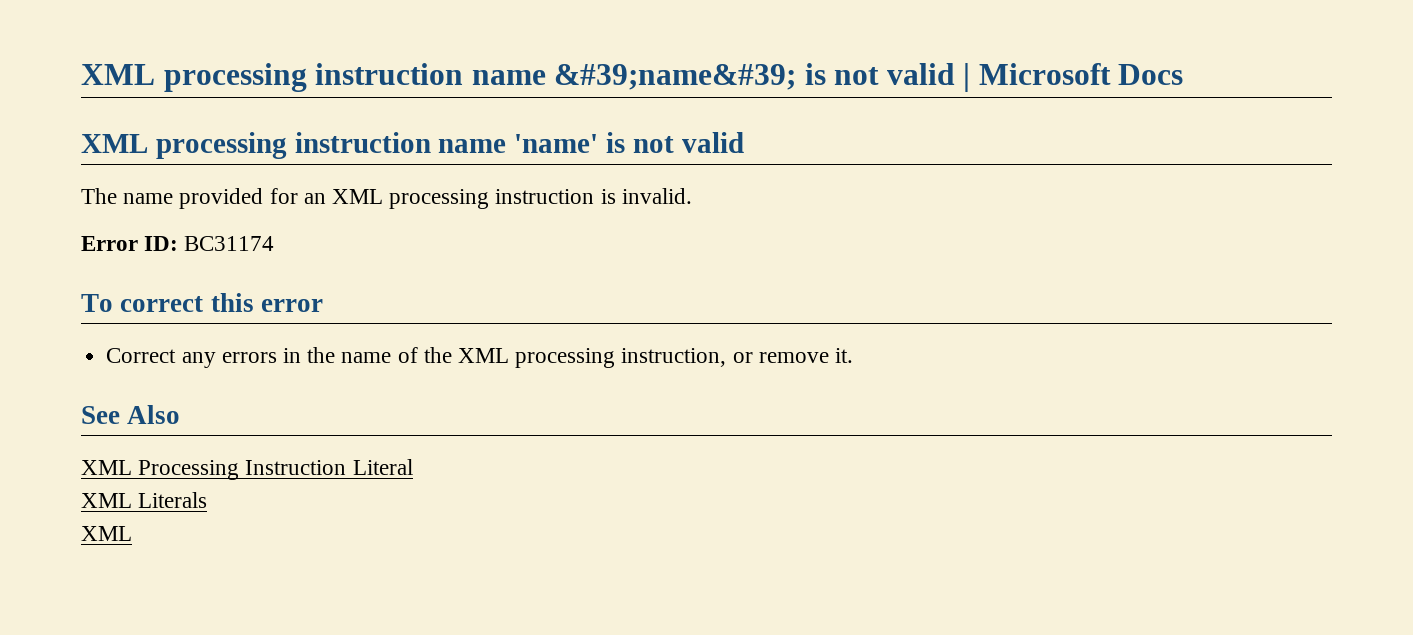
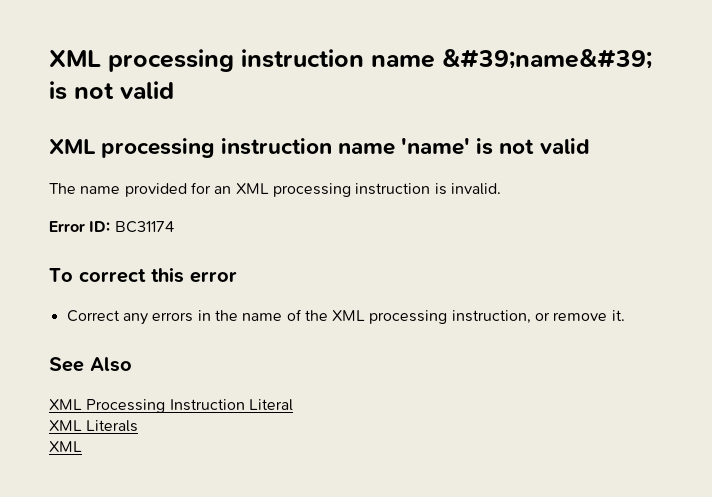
- XML processing instruction name &#39;name&#39; is not valid | Microsoft Docs
+ XML processing instruction name &#39;name&#39; is not valid

